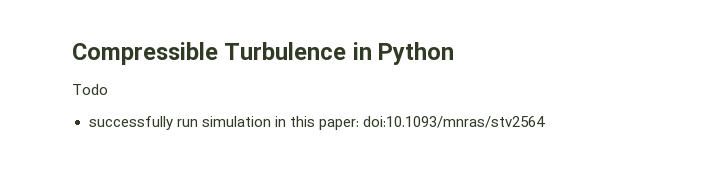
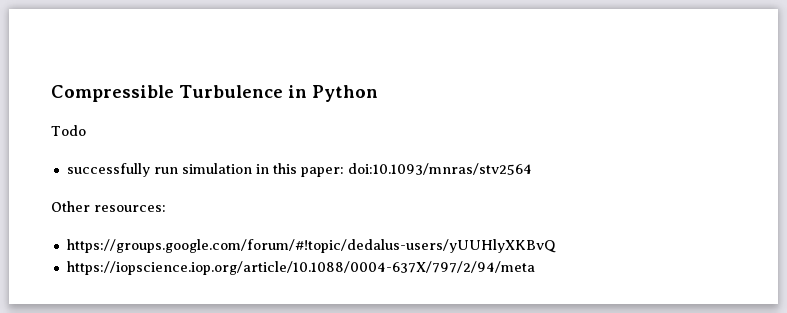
+ Other resources:
+ https://groups.google.com/forum/#!topic/dedalus-users/yUUHlyXKBvQ
+ https://iopscience.iop.org/article/10.1088/0004-637X/797/2/94/meta

